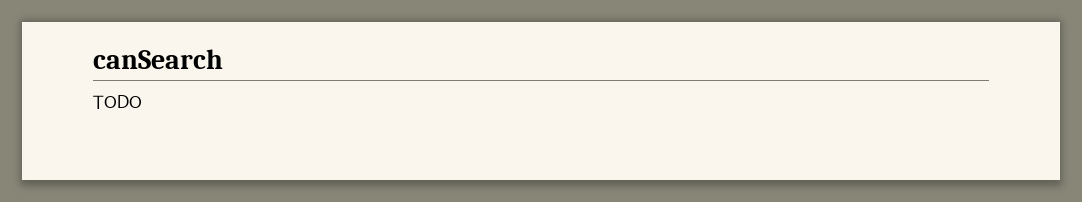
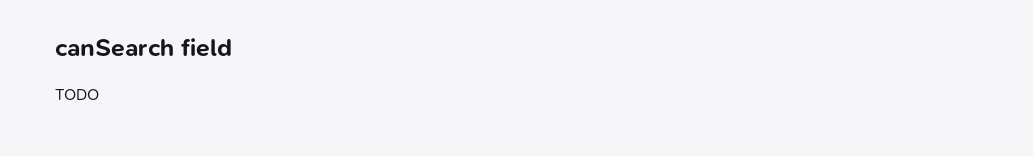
- canSearch
+ canSearch field

